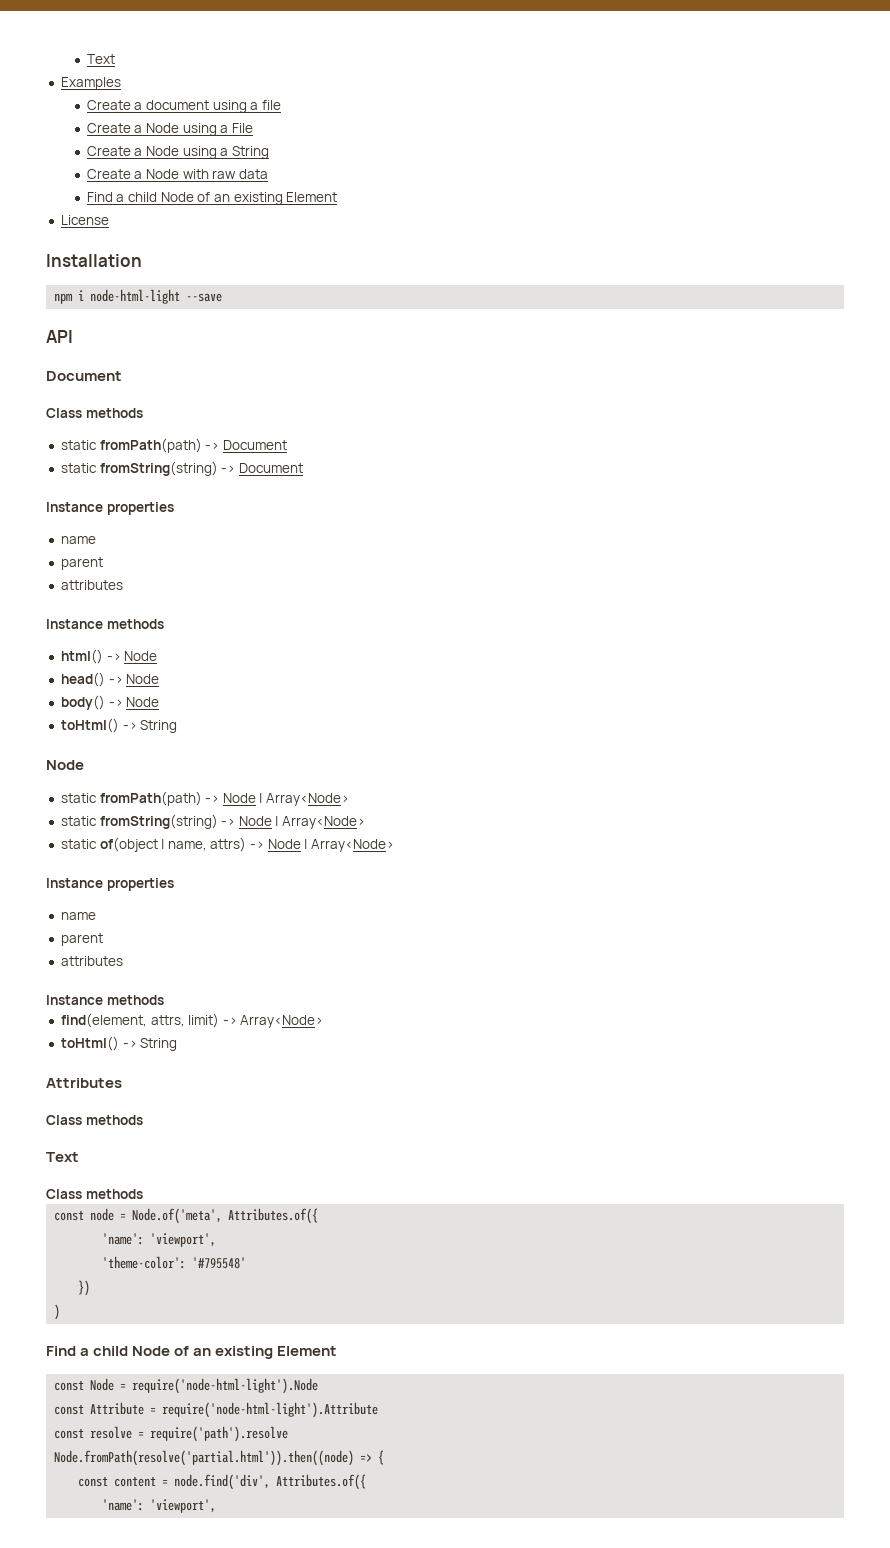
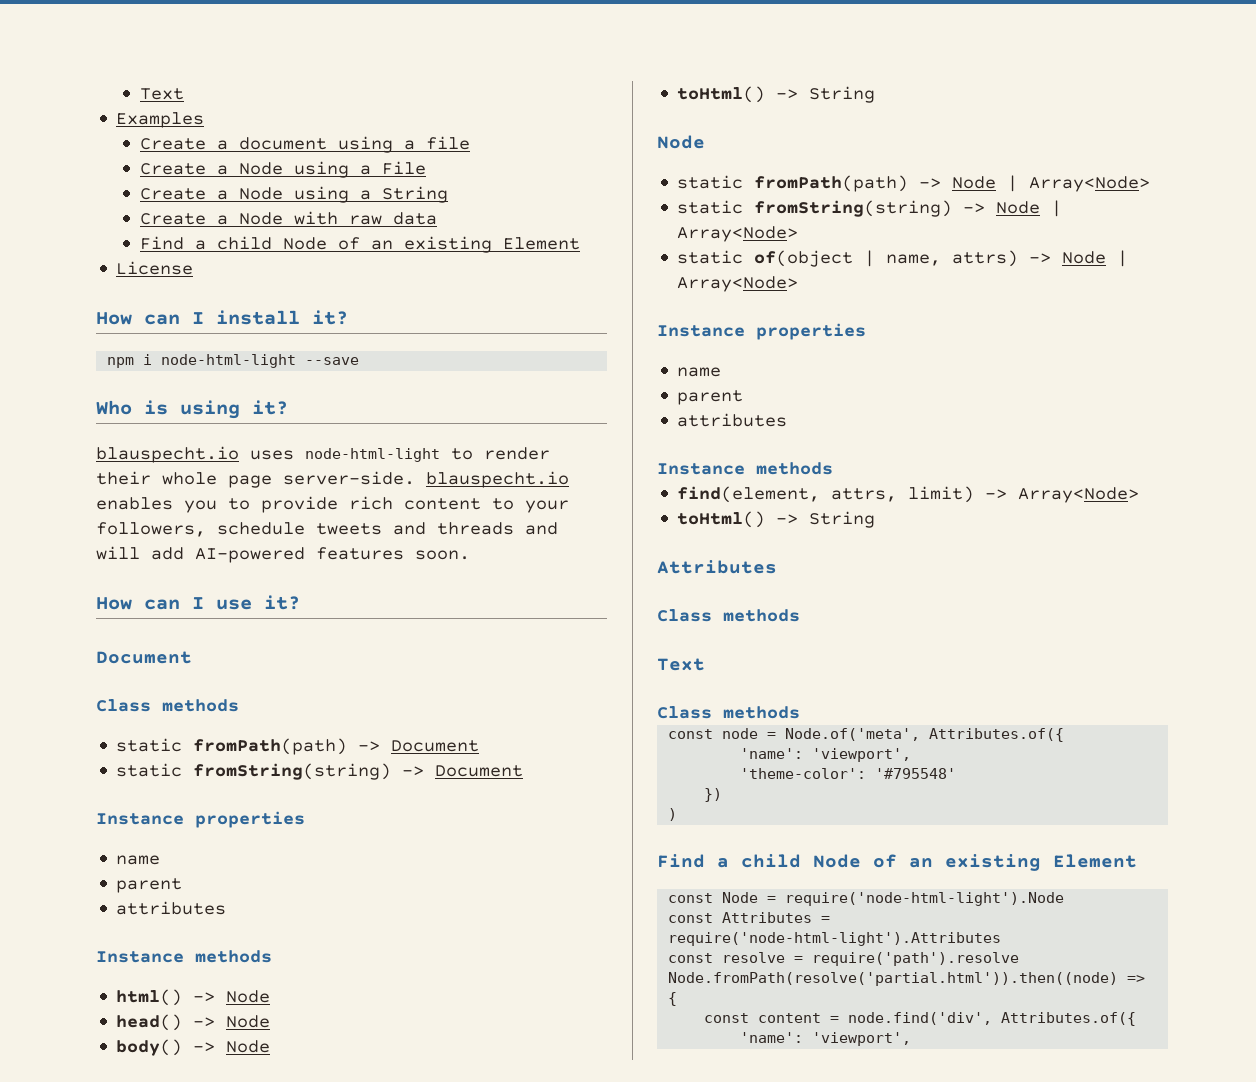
- Installation
+ How can I install it?
- API
+ Who is using it?
+ blauspecht.io uses node-html-light to render their whole page server-side. blauspecht.io enables you to provide rich content to your followers, schedule tweets and threads and will add AI-powered features soon.
+ How can I use it?
- const Attribute = require('node-html-light').Attribute
+ const Attributes = require('node-html-light').Attributes

